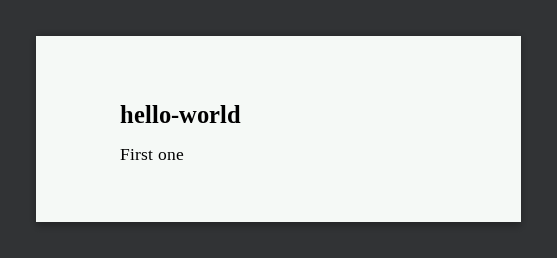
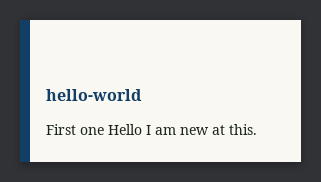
- First one
+ First one Hello I am new at this.

